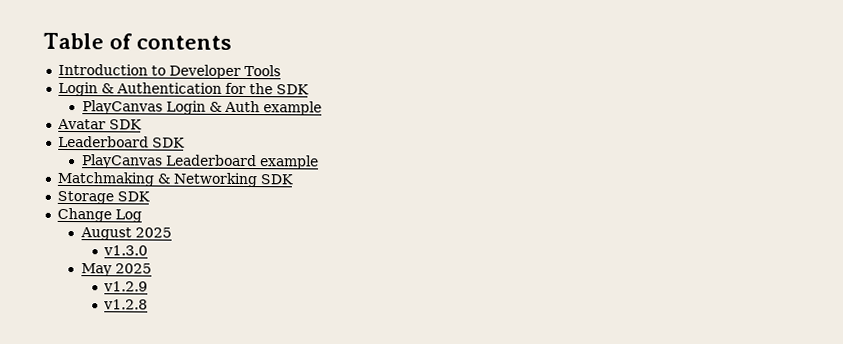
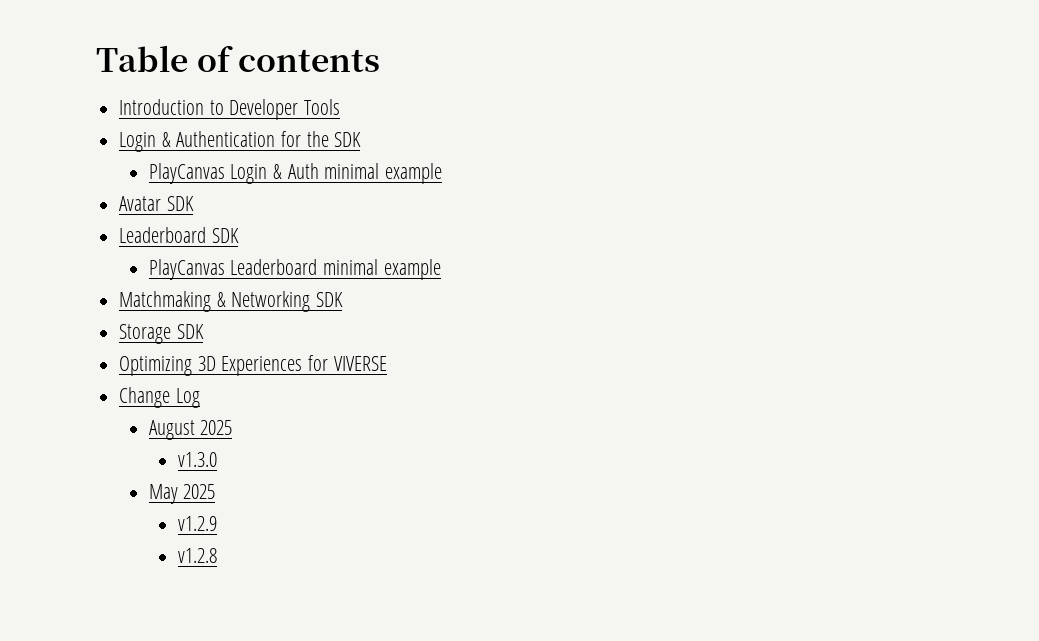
- PlayCanvas Login & Auth example
+ PlayCanvas Login & Auth minimal example
- PlayCanvas Leaderboard example
+ PlayCanvas Leaderboard minimal example
+ Optimizing 3D Experiences for VIVERSE

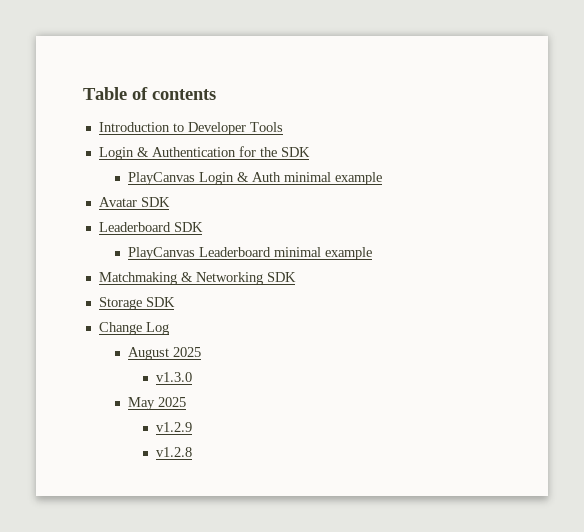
- Optimizing 3D Experiences for VIVERSE

